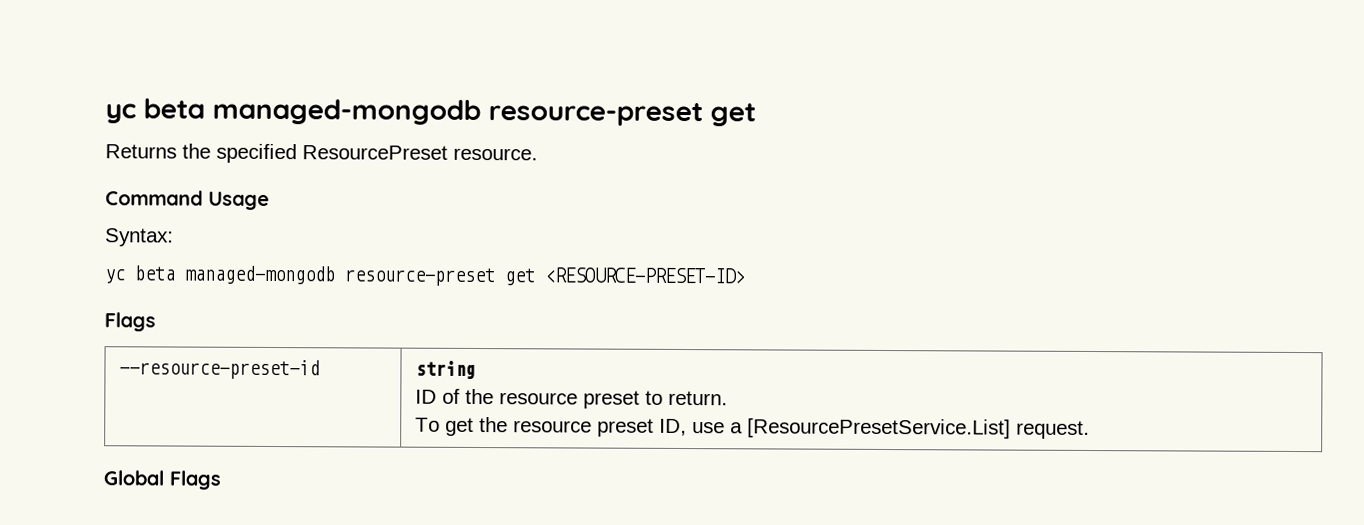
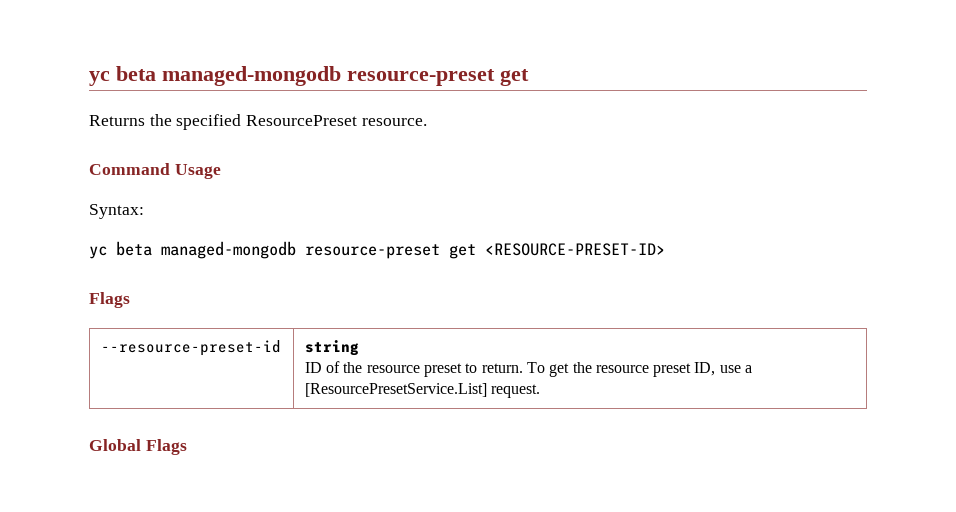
  --resource-preset-id | string
- ID of the resource preset to return.
- To get the resource preset ID, use a [ResourcePresetService.List] request.
+ ID of the resource preset to return. To get the resource preset ID, use a [ResourcePresetService.List] request.

